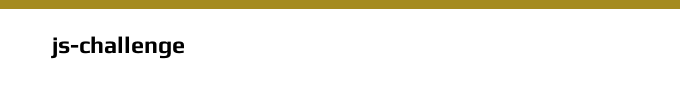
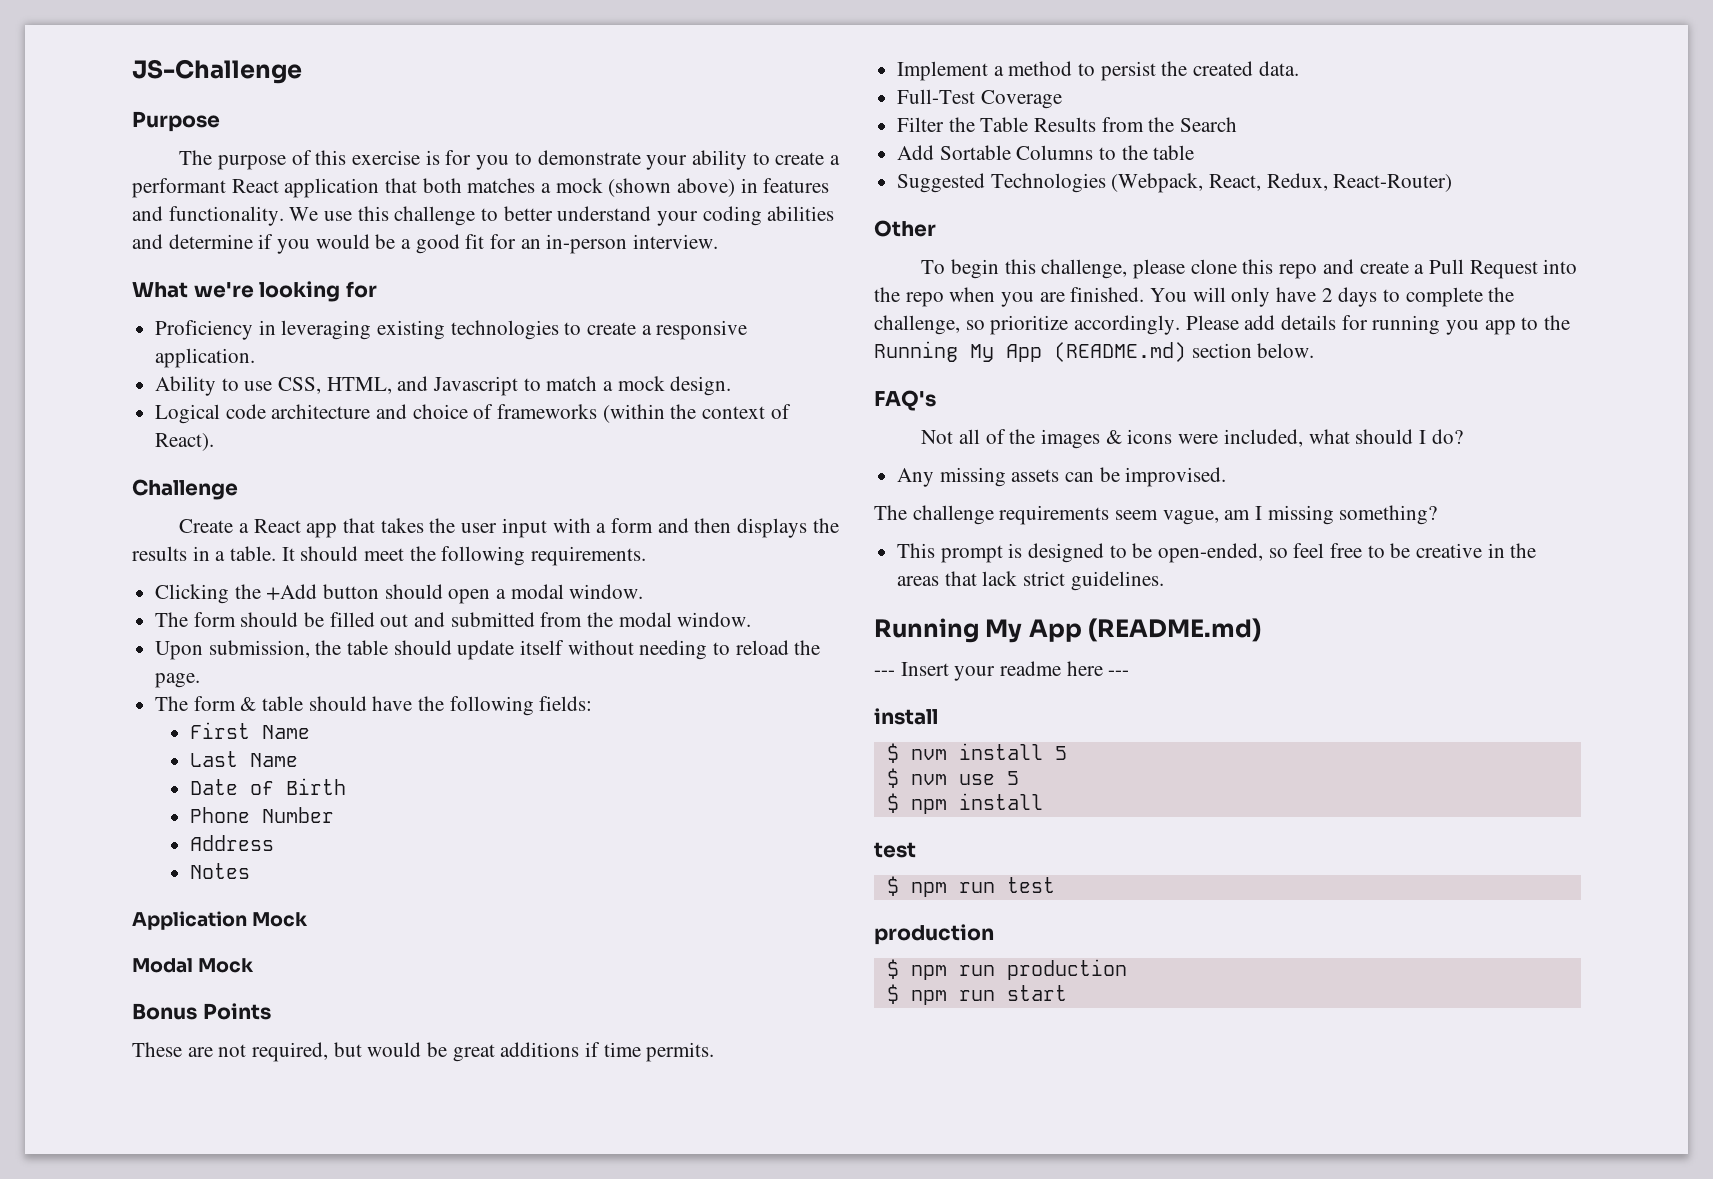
- js-challenge
+ JS-Challenge
+ Purpose
+ The purpose of this exercise is for you to demonstrate your ability to create a performant React application that both matches a mock (shown above) in features and functionality. We use this challenge to better understand your coding abilities and determine if you would be a good fit for an in-person interview.
+ What we're looking for
+ Proficiency in leveraging existing technologies to create a responsive application.
+ Ability to use CSS, HTML, and Javascript to match a mock design.
+ Logical code architecture and choice of frameworks (within the context of React).
+ Challenge
+ Create a React app that takes the user input with a form and then displays the results in a table. It should meet the following requirements.
+ Clicking the +Add button should open a modal window.
+ The form should be filled out and submitted from the modal window.
+ Upon submission, the table should update itself without needing to reload the page.
+ The form & table should have the following fields:
+ First Name
+ Last Name
+ Date of Birth
+ Phone Number
+ Address
+ Notes
+ Application Mock
+ Modal Mock
+ Bonus Points
+ These are not required, but would be great additions if time permits.
+ Implement a method to persist the created data.
+ Full-Test Coverage
+ Filter the Table Results from the Search
+ Add Sortable Columns to the table
+ Suggested Technologies (Webpack, React, Redux, React-Router)
+ Other
+ To begin this challenge, please clone this repo and create a Pull Request into the repo when you are finished. You will only have 2 days to complete the challenge, so prioritize accordingly. Please add details for running you app to the Running My App (README.md) section below.
+ FAQ's
+ Not all of the images & icons were included, what should I do?
+ Any missing assets can be improvised.
+ The challenge requirements seem vague, am I missing something?
+ This prompt is designed to be open-ended, so feel free to be creative in the areas that lack strict guidelines.
+ Running My App (README.md)
+ --- Insert your readme here ---
+ install
+ $ nvm install 5
+ $ nvm use 5
+ $ npm install
+ test
+ $ npm run test
+ production
+ $ npm run production
+ $ npm run start

